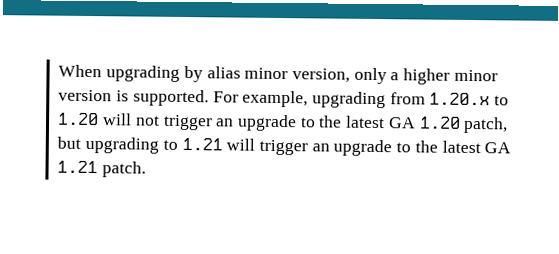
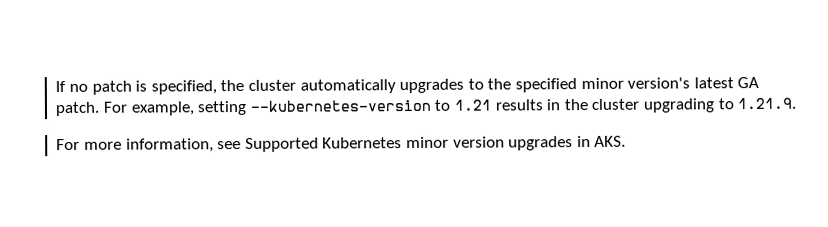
- When upgrading by alias minor version, only a higher minor version is supported. For example, upgrading from 1.20.x to 1.20 will not trigger an upgrade to the latest GA 1.20 patch, but upgrading to 1.21 will trigger an upgrade to the latest GA 1.21 patch.
+ If no patch is specified, the cluster automatically upgrades to the specified minor version's latest GA patch. For example, setting --kubernetes-version to 1.21 results in the cluster upgrading to 1.21.9.
+ For more information, see Supported Kubernetes minor version upgrades in AKS.

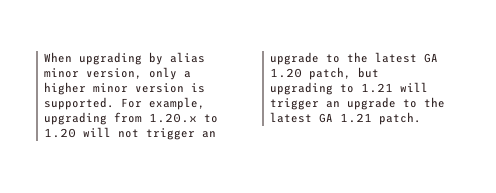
- If no patch is specified, the cluster automatically upgrades to the specified minor version's latest GA patch. For example, setting --kubernetes-version to 1.21 results in the cluster upgrading to 1.21.9.
- For more information, see Supported Kubernetes minor version upgrades in AKS.
+ When upgrading by alias minor version, only a higher minor version is supported. For example, upgrading from 1.20.x to 1.20 will not trigger an upgrade to the latest GA 1.20 patch, but upgrading to 1.21 will trigger an upgrade to the latest GA 1.21 patch.

